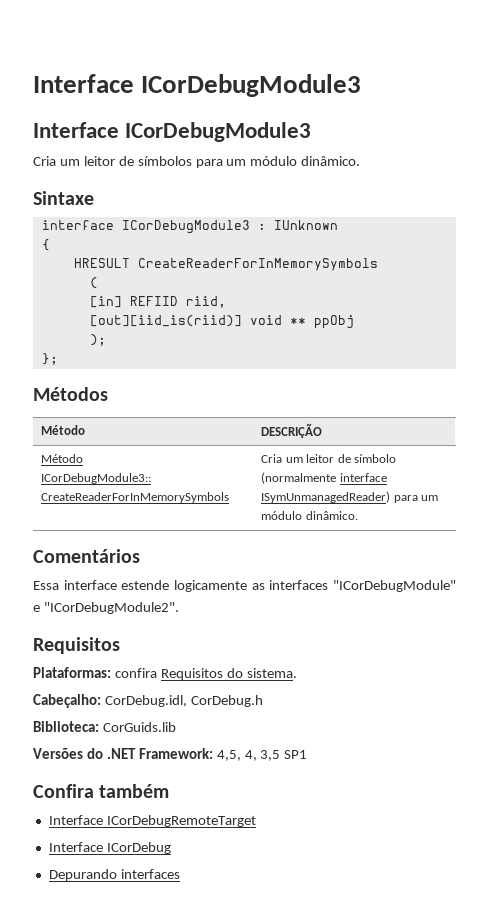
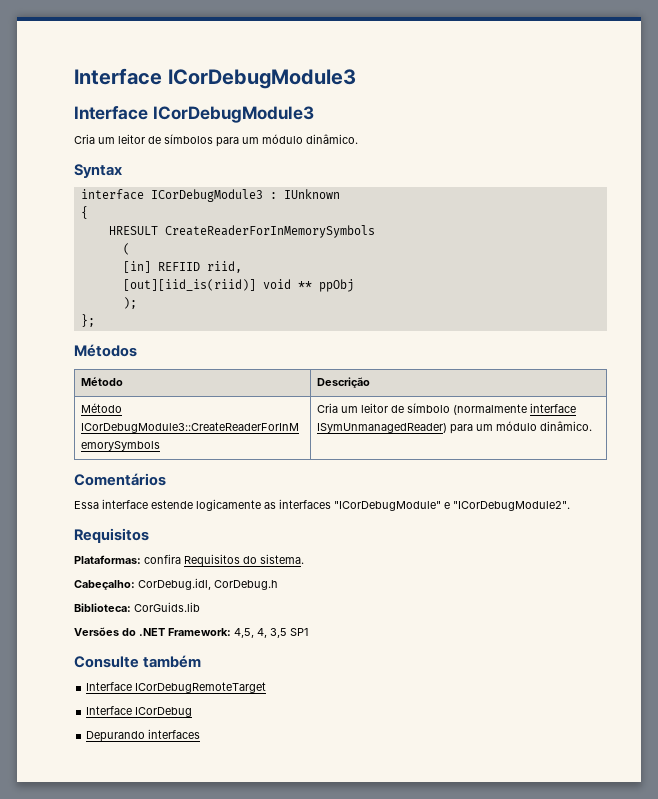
- Sintaxe
+ Syntax
- Método | DESCRIÇÃO
+ Método | Descrição
- Confira também
+ Consulte também

